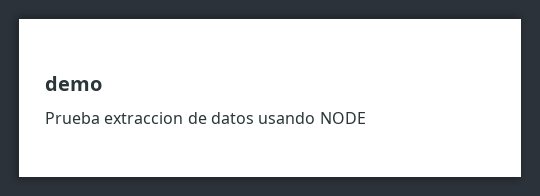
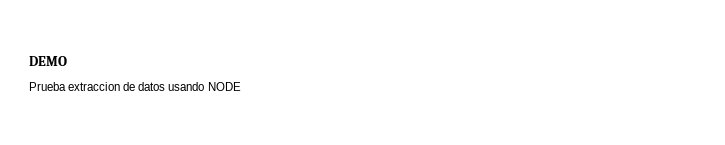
- demo
+ DEMO

